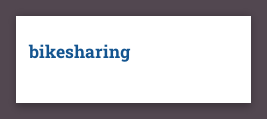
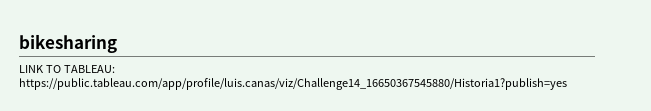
+ LINK TO TABLEAU: https://public.tableau.com/app/profile/luis.canas/viz/Challenge14_16650367545880/Historia1?publish=yes

